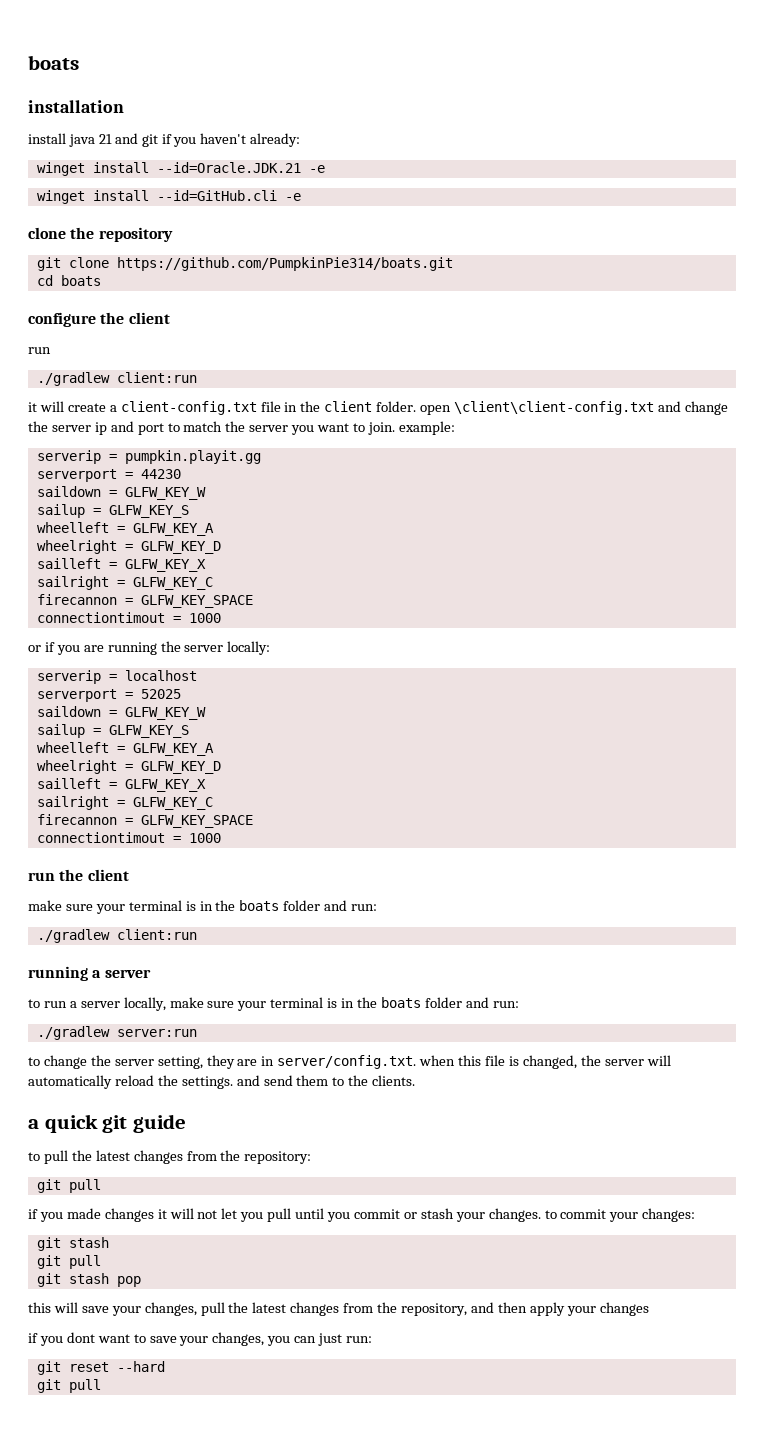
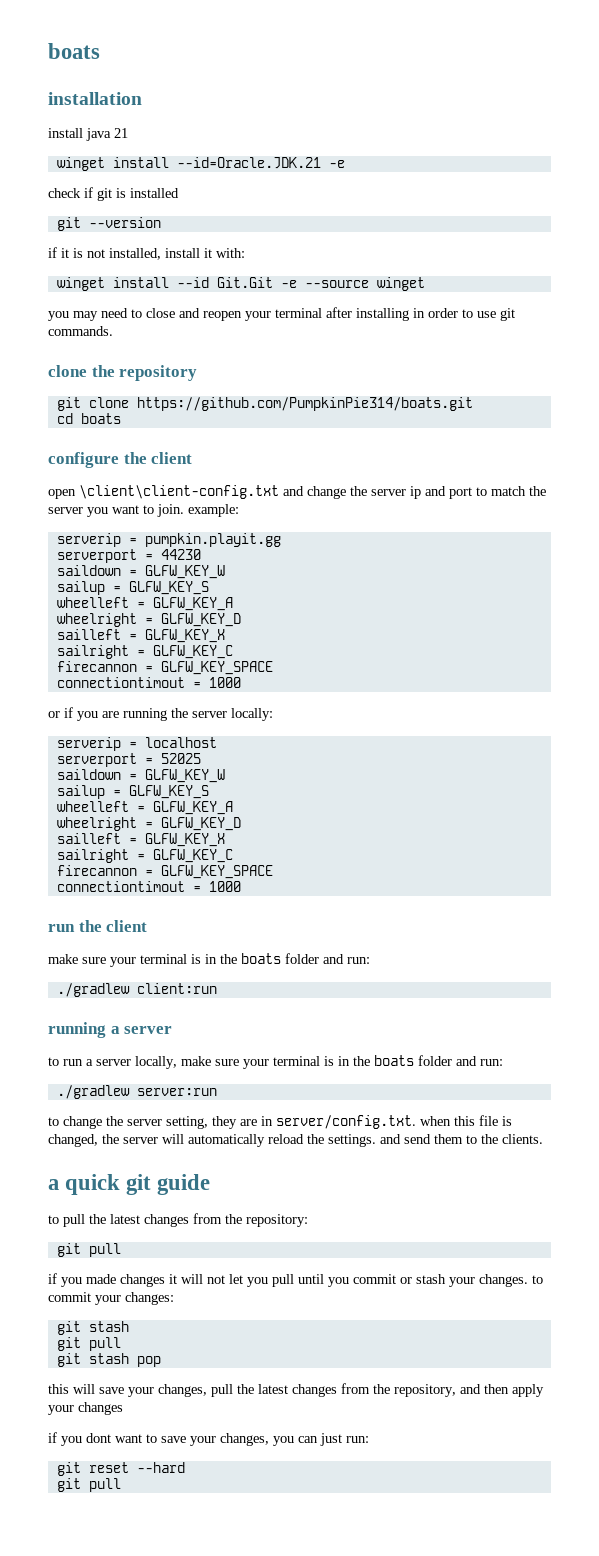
- install java 21 and git if you haven't already:
+ install java 21
  winget install --id=Oracle.JDK.21 -e
- winget install --id=GitHub.cli -e
+ check if git is installed
+ git --version
+ if it is not installed, install it with:
+ winget install --id Git.Git -e --source winget
+ you may need to close and reopen your terminal after installing in order to use git commands.
  configure the client
- run
- ./gradlew client:run
- it will create a client-config.txt file in the client folder. open \client\client-config.txt and change the server ip and port to match the server you want to join. example:
+ open \client\client-config.txt and change the server ip and port to match the server you want to join. example:

